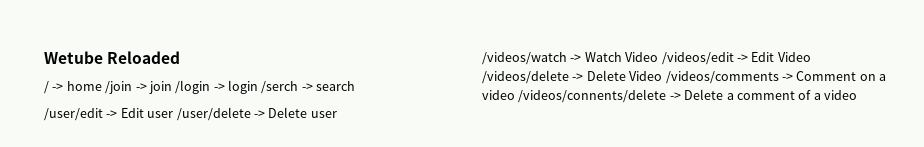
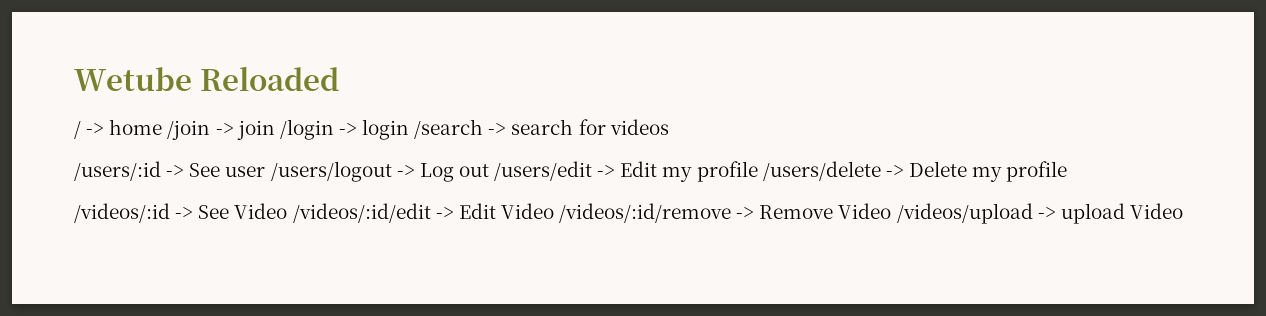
- / -> home /join -> join /login -> login /serch -> search
- /user/edit -> Edit user /user/delete -> Delete user
- /videos/watch -> Watch Video /videos/edit -> Edit Video /videos/delete -> Delete Video /videos/comments -> Comment on a video /videos/connents/delete -> Delete a comment of a video
+ / -> home /join -> join /login -> login /search -> search for videos
+ /users/:id -> See user /users/logout -> Log out /users/edit -> Edit my profile /users/delete -> Delete my profile
+ /videos/:id -> See Video /videos/:id/edit -> Edit Video /videos/:id/remove -> Remove Video /videos/upload -> upload Video

